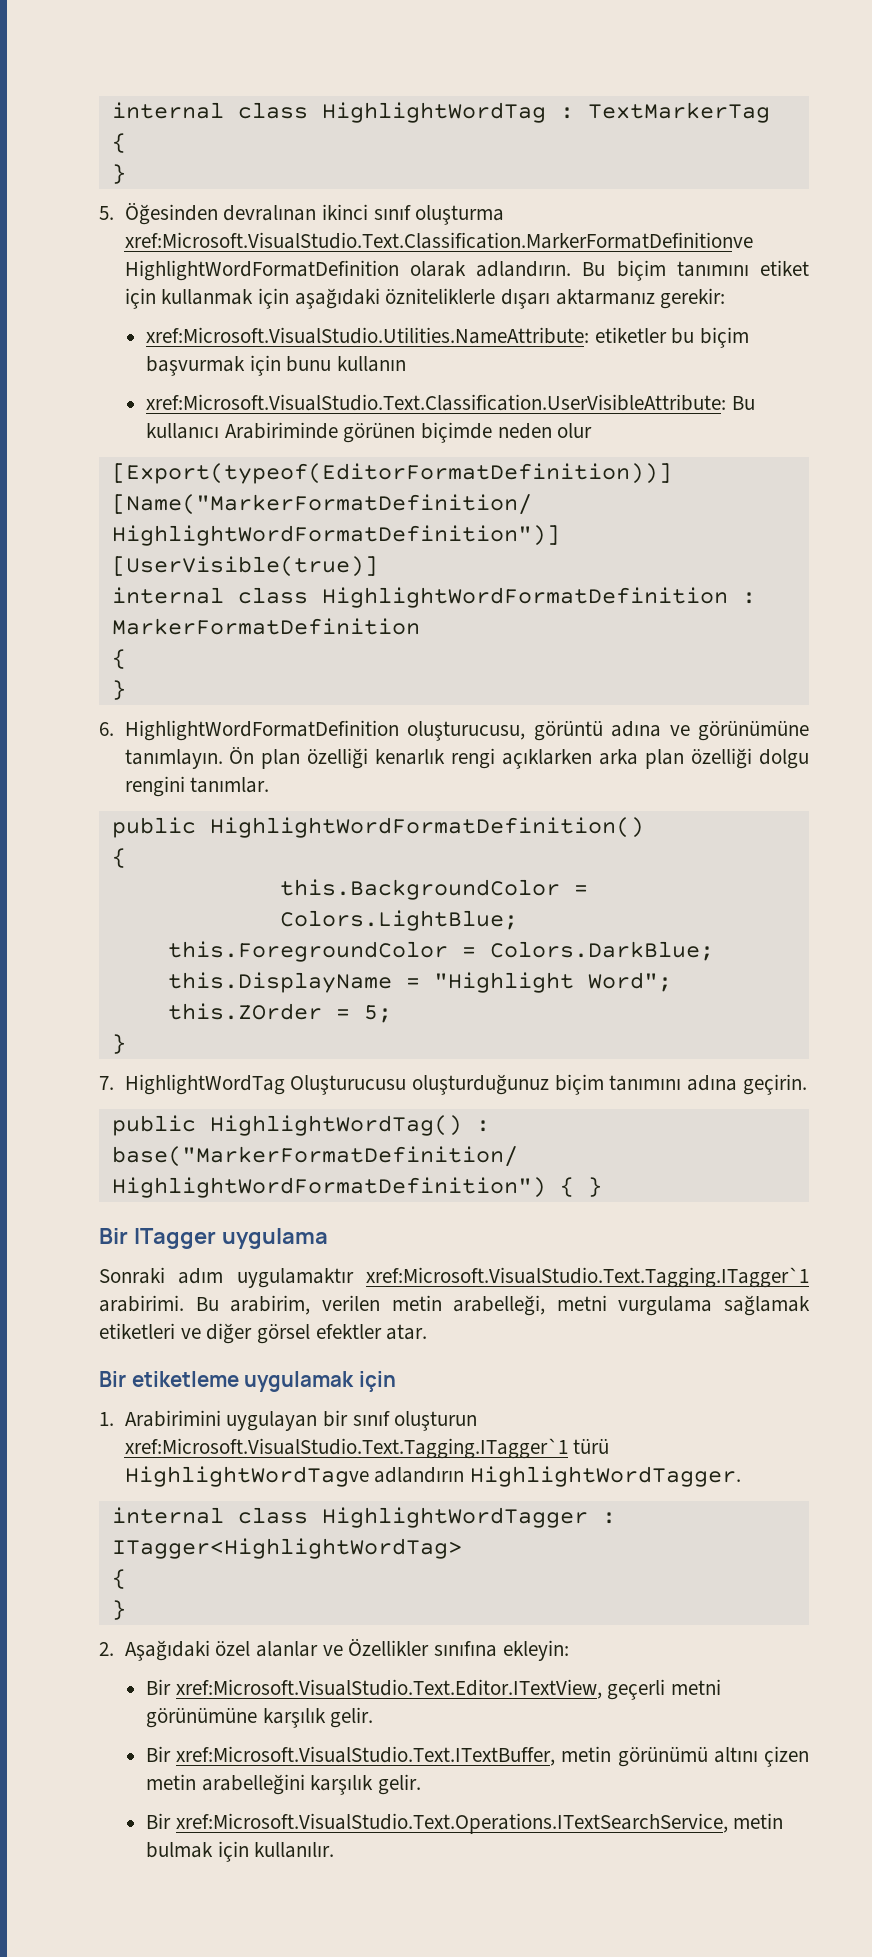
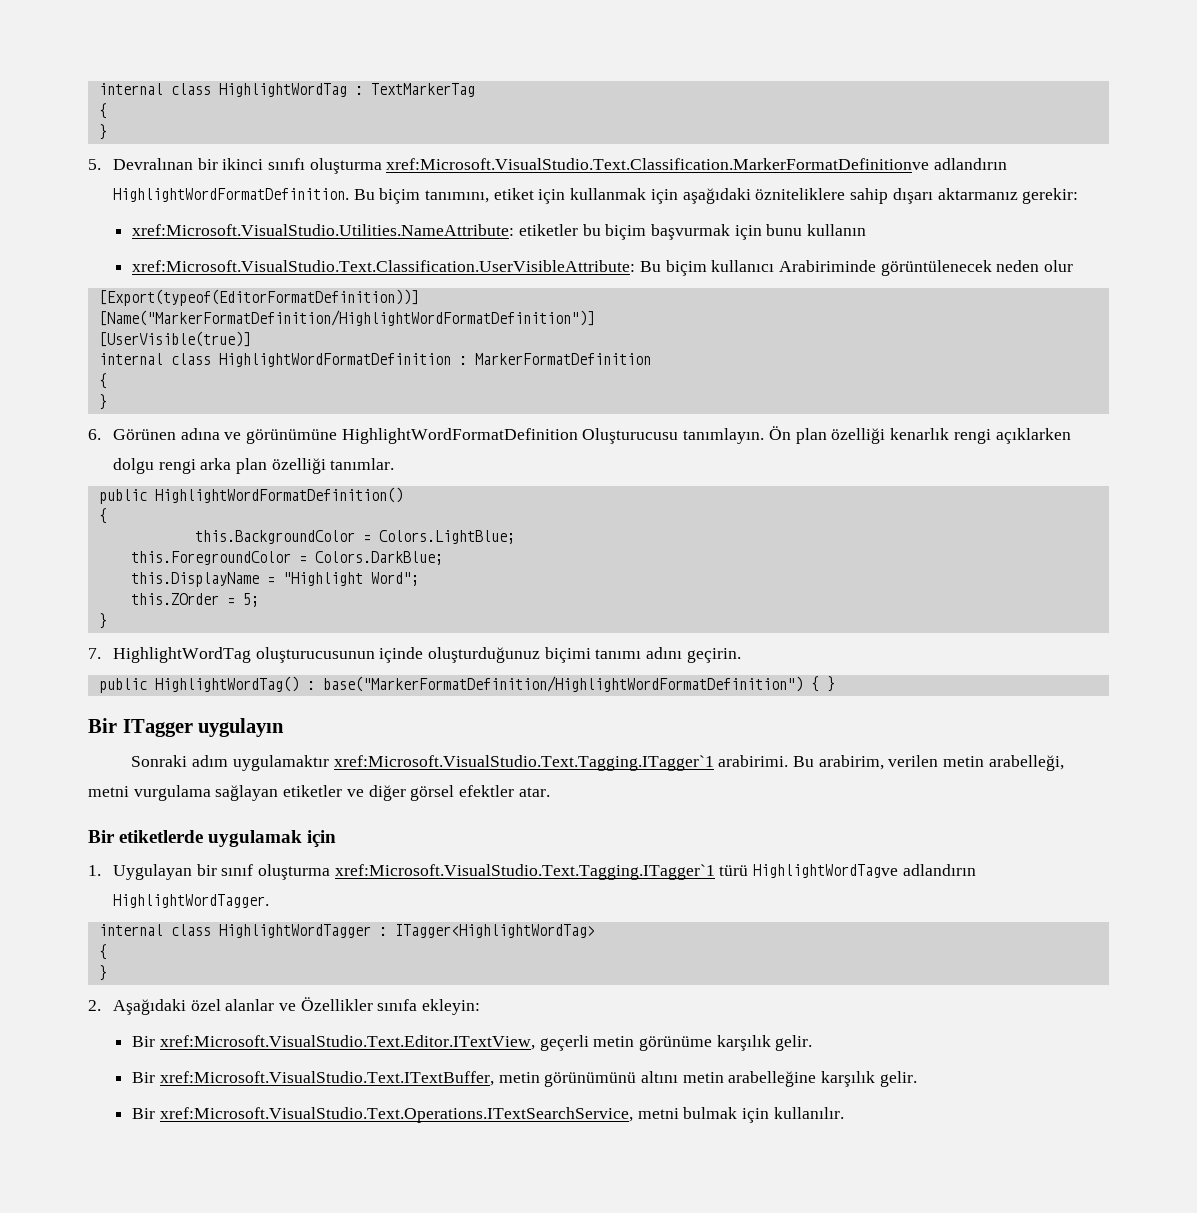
- 5. Öğesinden devralınan ikinci sınıf oluşturma xref:Microsoft.VisualStudio.Text.Classification.MarkerFormatDefinitionve HighlightWordFormatDefinition olarak adlandırın. Bu biçim tanımını etiket için kullanmak için aşağıdaki özniteliklerle dışarı aktarmanız gerekir:
+ 5. Devralınan bir ikinci sınıfı oluşturma xref:Microsoft.VisualStudio.Text.Classification.MarkerFormatDefinitionve adlandırın HighlightWordFormatDefinition. Bu biçim tanımını, etiket için kullanmak için aşağıdaki özniteliklere sahip dışarı aktarmanız gerekir:
- xref:Microsoft.VisualStudio.Text.Classification.UserVisibleAttribute: Bu kullanıcı Arabiriminde görünen biçimde neden olur
+ xref:Microsoft.VisualStudio.Text.Classification.UserVisibleAttribute: Bu biçim kullanıcı Arabiriminde görüntülenecek neden olur
- 6. HighlightWordFormatDefinition oluşturucusu, görüntü adına ve görünümüne tanımlayın.
+ 6. Görünen adına ve görünümüne HighlightWordFormatDefinition Oluşturucusu tanımlayın.
- Ön plan özelliği kenarlık rengi açıklarken arka plan özelliği dolgu rengini tanımlar.
+ Ön plan özelliği kenarlık rengi açıklarken dolgu rengi arka plan özelliği tanımlar.
- 7. HighlightWordTag Oluşturucusu oluşturduğunuz biçim tanımını adına geçirin.
+ 7. HighlightWordTag oluşturucusunun içinde oluşturduğunuz biçimi tanımı adını geçirin.
- Bir ITagger uygulama
+ Bir ITagger uygulayın
- Bu arabirim, verilen metin arabelleği, metni vurgulama sağlamak etiketleri ve diğer görsel efektler atar.
+ Bu arabirim, verilen metin arabelleği, metni vurgulama sağlayan etiketler ve diğer görsel efektler atar.
- Bir etiketleme uygulamak için
+ Bir etiketlerde uygulamak için
- 1. Arabirimini uygulayan bir sınıf oluşturun xref:Microsoft.VisualStudio.Text.Tagging.ITagger`1 türü HighlightWordTagve adlandırın HighlightWordTagger.
+ 1. Uygulayan bir sınıf oluşturma xref:Microsoft.VisualStudio.Text.Tagging.ITagger`1 türü HighlightWordTagve adlandırın HighlightWordTagger.
- 2. Aşağıdaki özel alanlar ve Özellikler sınıfına ekleyin:
+ 2. Aşağıdaki özel alanlar ve Özellikler sınıfa ekleyin:
- Bir xref:Microsoft.VisualStudio.Text.Editor.ITextView, geçerli metni görünümüne karşılık gelir.
+ Bir xref:Microsoft.VisualStudio.Text.Editor.ITextView, geçerli metin görünüme karşılık gelir.
- Bir xref:Microsoft.VisualStudio.Text.ITextBuffer, metin görünümü altını çizen metin arabelleğini karşılık gelir.
+ Bir xref:Microsoft.VisualStudio.Text.ITextBuffer, metin görünümünü altını metin arabelleğine karşılık gelir.
- Bir xref:Microsoft.VisualStudio.Text.Operations.ITextSearchService, metin bulmak için kullanılır.
+ Bir xref:Microsoft.VisualStudio.Text.Operations.ITextSearchService, metni bulmak için kullanılır.

